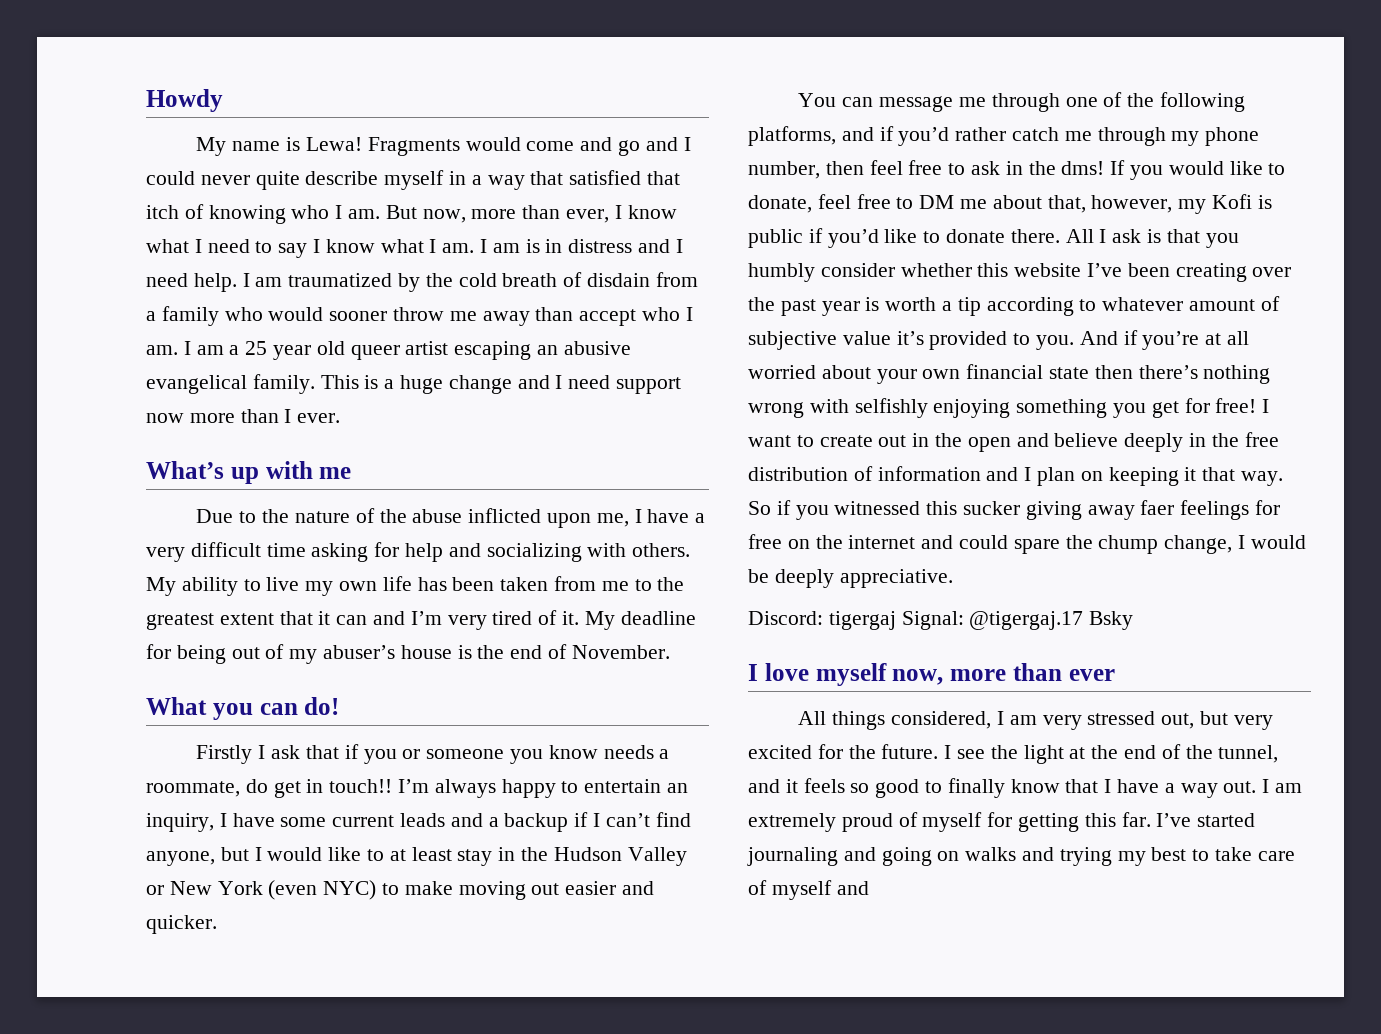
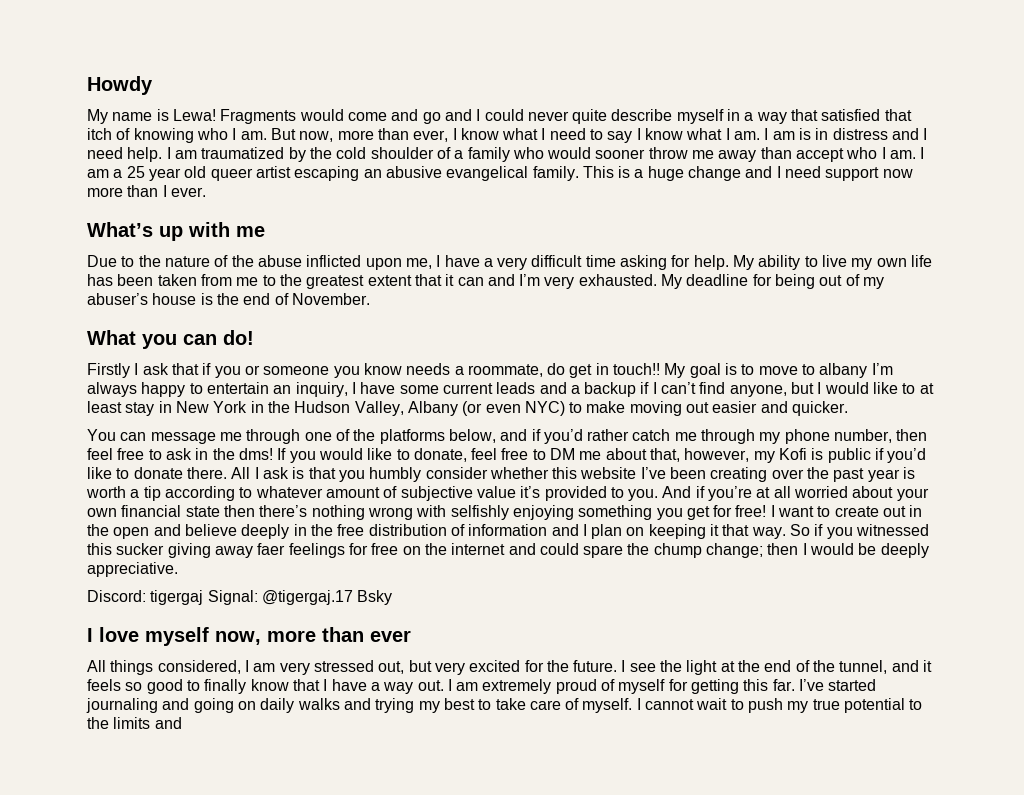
- I am traumatized by the cold breath of disdain from a family who would sooner throw me away than accept who I am.
+ I am traumatized by the cold shoulder of a family who would sooner throw me away than accept who I am.
- Due to the nature of the abuse inflicted upon me, I have a very difficult time asking for help and socializing with others.
+ Due to the nature of the abuse inflicted upon me, I have a very difficult time asking for help.
- My ability to live my own life has been taken from me to the greatest extent that it can and I’m very tired of it.
+ My ability to live my own life has been taken from me to the greatest extent that it can and I’m very exhausted.
- I’m always happy to entertain an inquiry, I have some current leads and a backup if I can’t find anyone, but I would like to at least stay in the Hudson Valley or New York (even NYC) to make moving out easier and quicker.
+ My goal is to move to albany I’m always happy to entertain an inquiry, I have some current leads and a backup if I can’t find anyone, but I would like to at least stay in New York in the Hudson Valley, Albany (or even NYC) to make moving out easier and quicker.
- You can message me through one of the following platforms, and if you’d rather catch me through my phone number, then feel free to ask in the dms!
+ You can message me through one of the platforms below, and if you’d rather catch me through my phone number, then feel free to ask in the dms!
- So if you witnessed this sucker giving away faer feelings for free on the internet and could spare the chump change, I would be deeply appreciative.
+ So if you witnessed this sucker giving away faer feelings for free on the internet and could spare the chump change; then I would be deeply appreciative.
- I’ve started journaling and going on walks and trying my best to take care of myself and
+ I’ve started journaling and going on daily walks and trying my best to take care of myself. I cannot wait to push my true potential to the limits and

